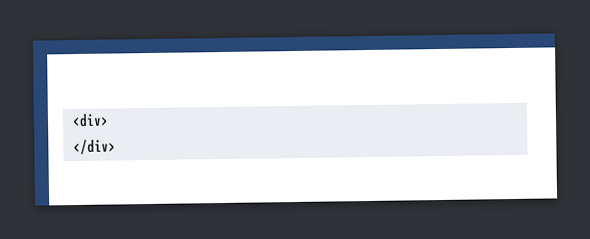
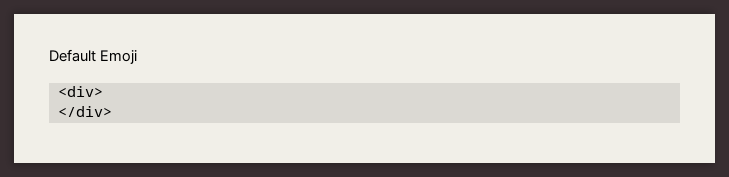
+ Default Emoji

